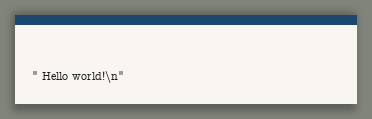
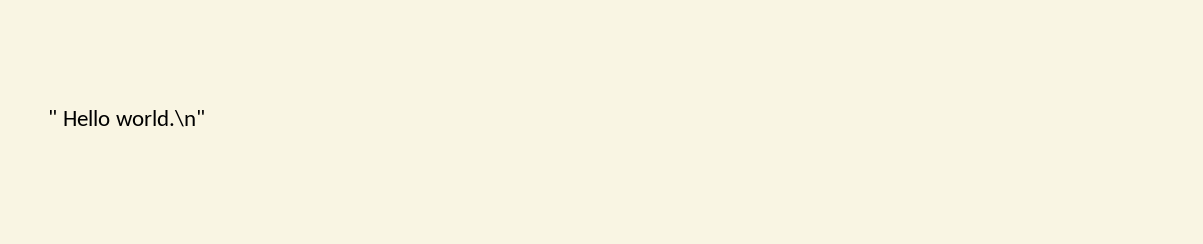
- " Hello world!\n"
+ " Hello world.\n"

